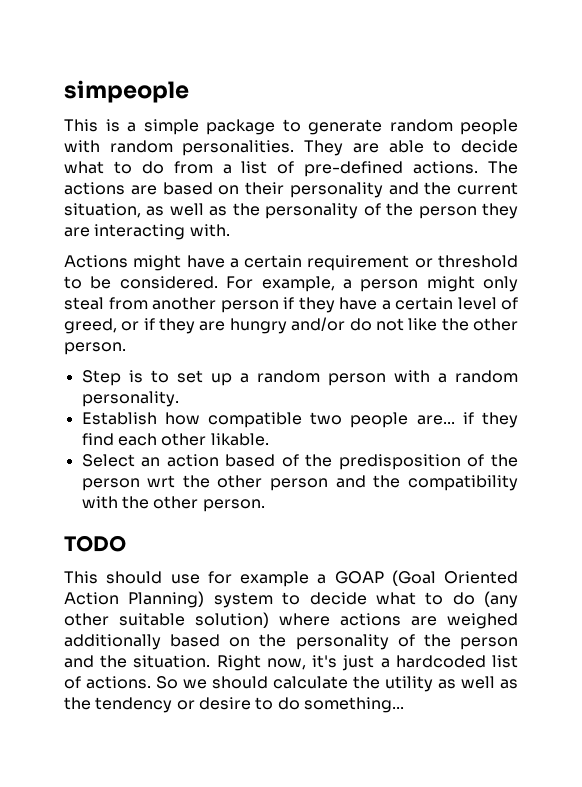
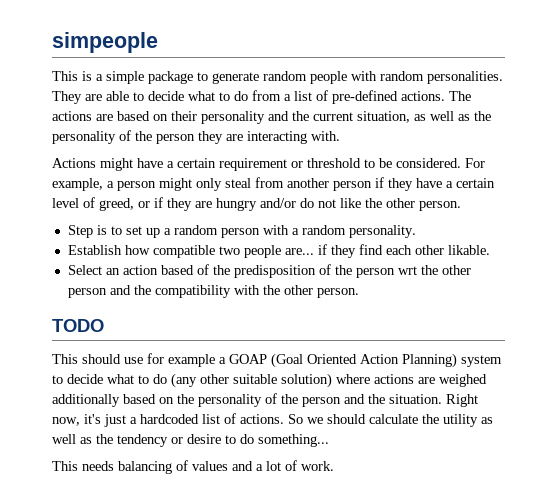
+ This needs balancing of values and a lot of work.

